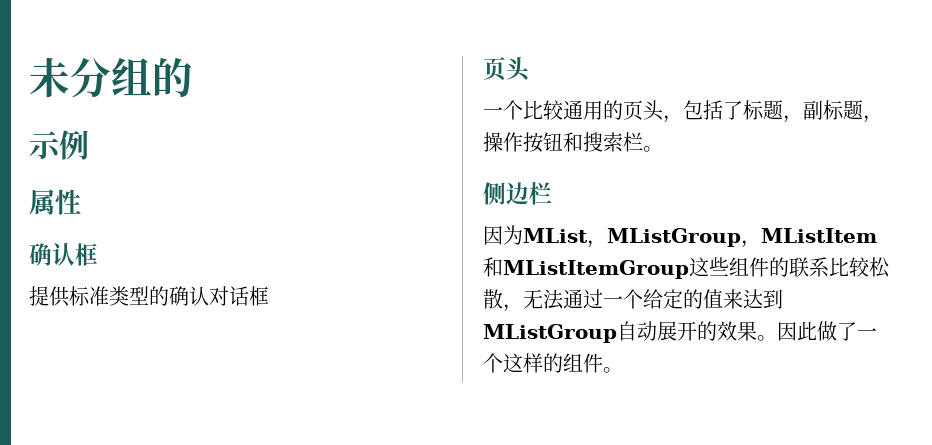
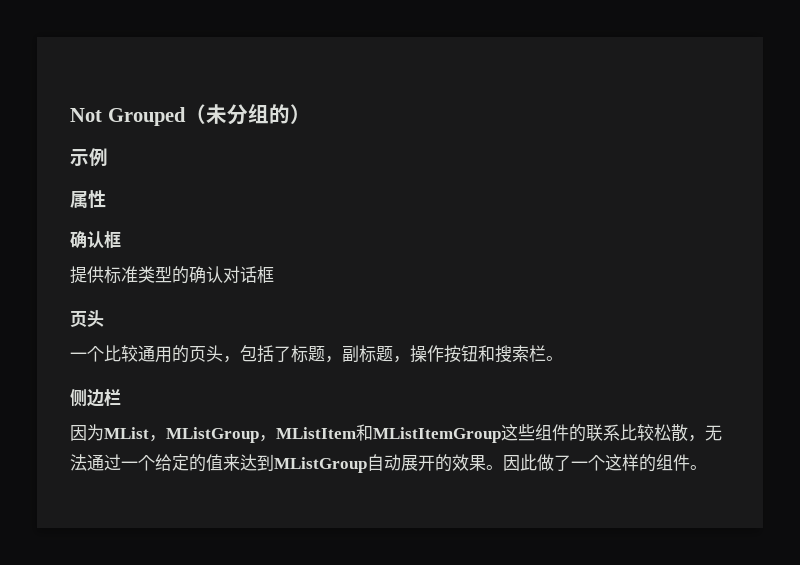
- 未分组的
+ Not Grouped（未分组的）

